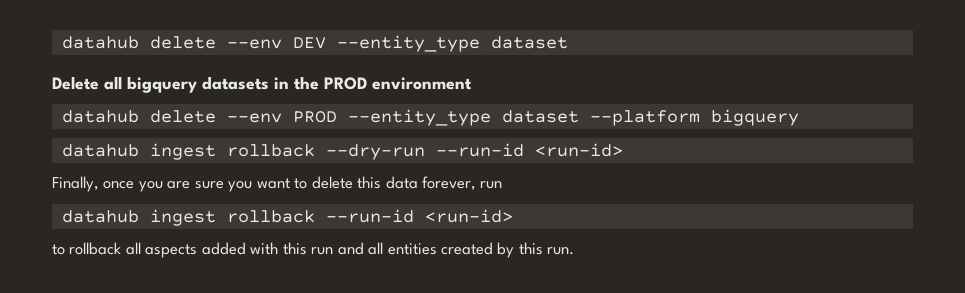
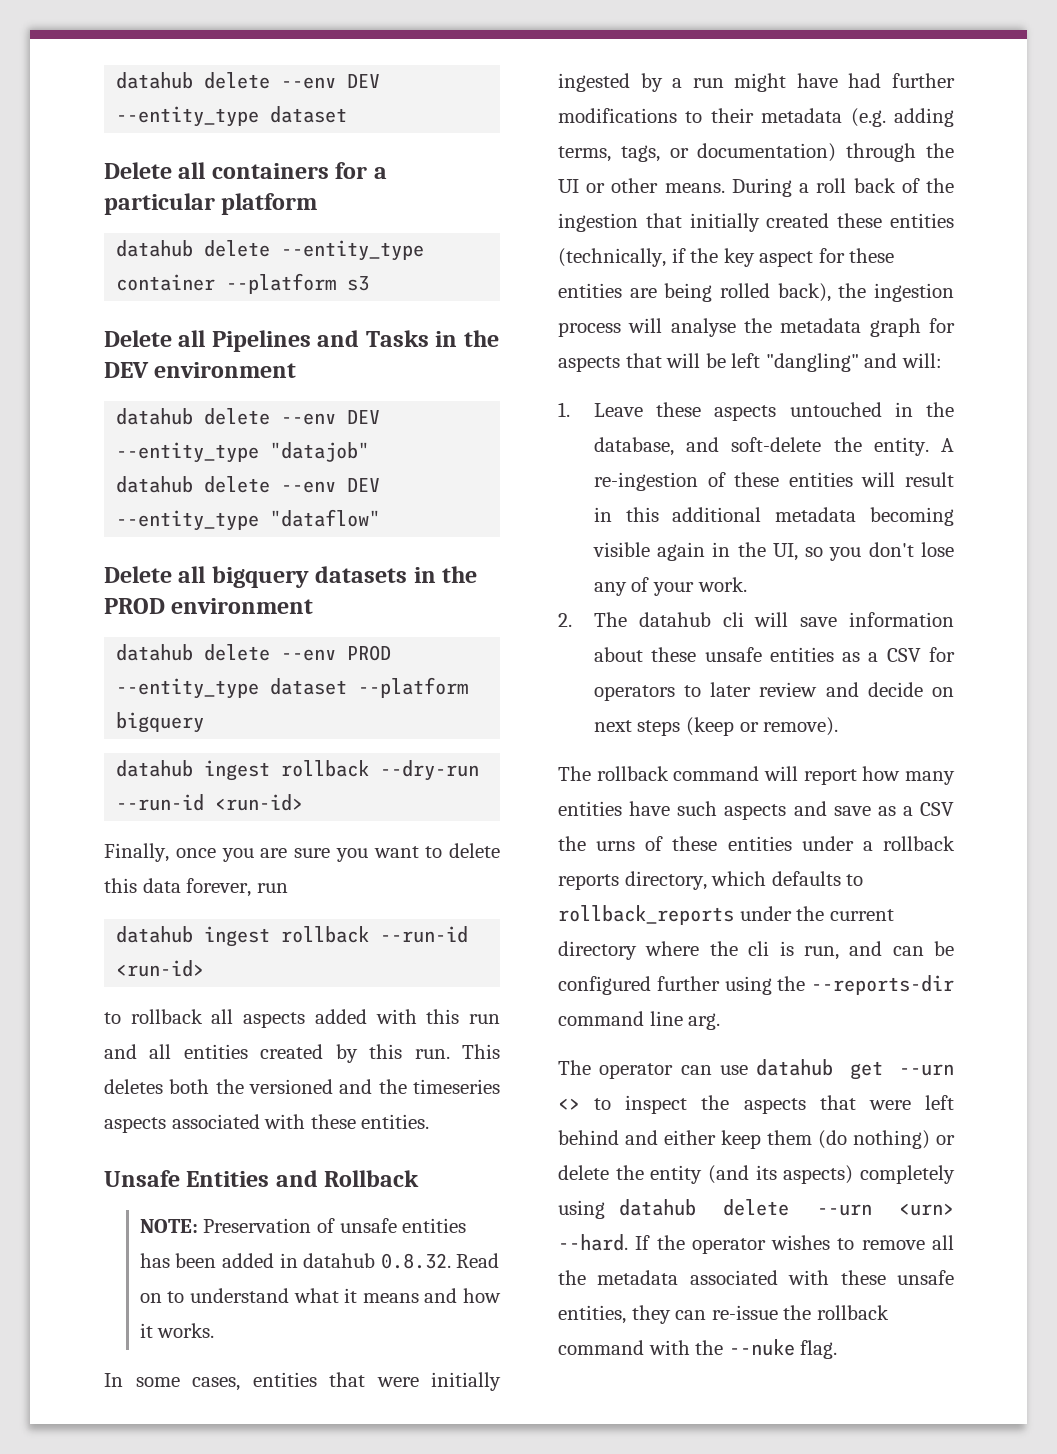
+ Delete all containers for a particular platform
+ datahub delete --entity_type container --platform s3
+ Delete all Pipelines and Tasks in the DEV environment
+ datahub delete --env DEV --entity_type "datajob"
+ datahub delete --env DEV --entity_type "dataflow"
+ This deletes both the versioned and the timeseries aspects associated with these entities.
+ Unsafe Entities and Rollback
+ NOTE: Preservation of unsafe entities has been added in datahub 0.8.32. Read on to understand what it means and how it works.
+ In some cases, entities that were initially ingested by a run might have had further modifications to their metadata (e.g. adding terms, tags, or documentation) through the UI or other means. During a roll back of the ingestion that initially created these entities (technically, if the key aspect for these entities are being rolled back), the ingestion process will analyse the metadata graph for aspects that will be left "dangling" and will:
+ 1. Leave these aspects untouched in the database, and soft-delete the entity. A re-ingestion of these entities will result in this additional metadata becoming visible again in the UI, so you don't lose any of your work.
+ 2. The datahub cli will save information about these unsafe entities as a CSV for operators to later review and decide on next steps (keep or remove).
+ The rollback command will report how many entities have such aspects and save as a CSV the urns of these entities under a rollback reports directory, which defaults to rollback_reports under the current directory where the cli is run, and can be configured further using the --reports-dir command line arg.
+ The operator can use datahub get --urn <> to inspect the aspects that were left behind and either keep them (do nothing) or delete the entity (and its aspects) completely using datahub delete --urn <urn> --hard. If the operator wishes to remove all the metadata associated with these unsafe entities, they can re-issue the rollback command with the --nuke flag.

